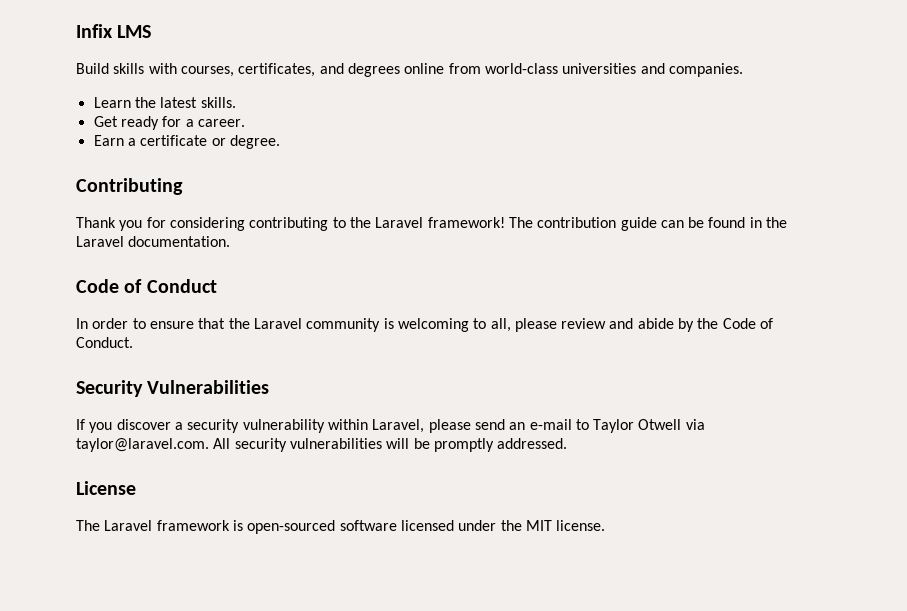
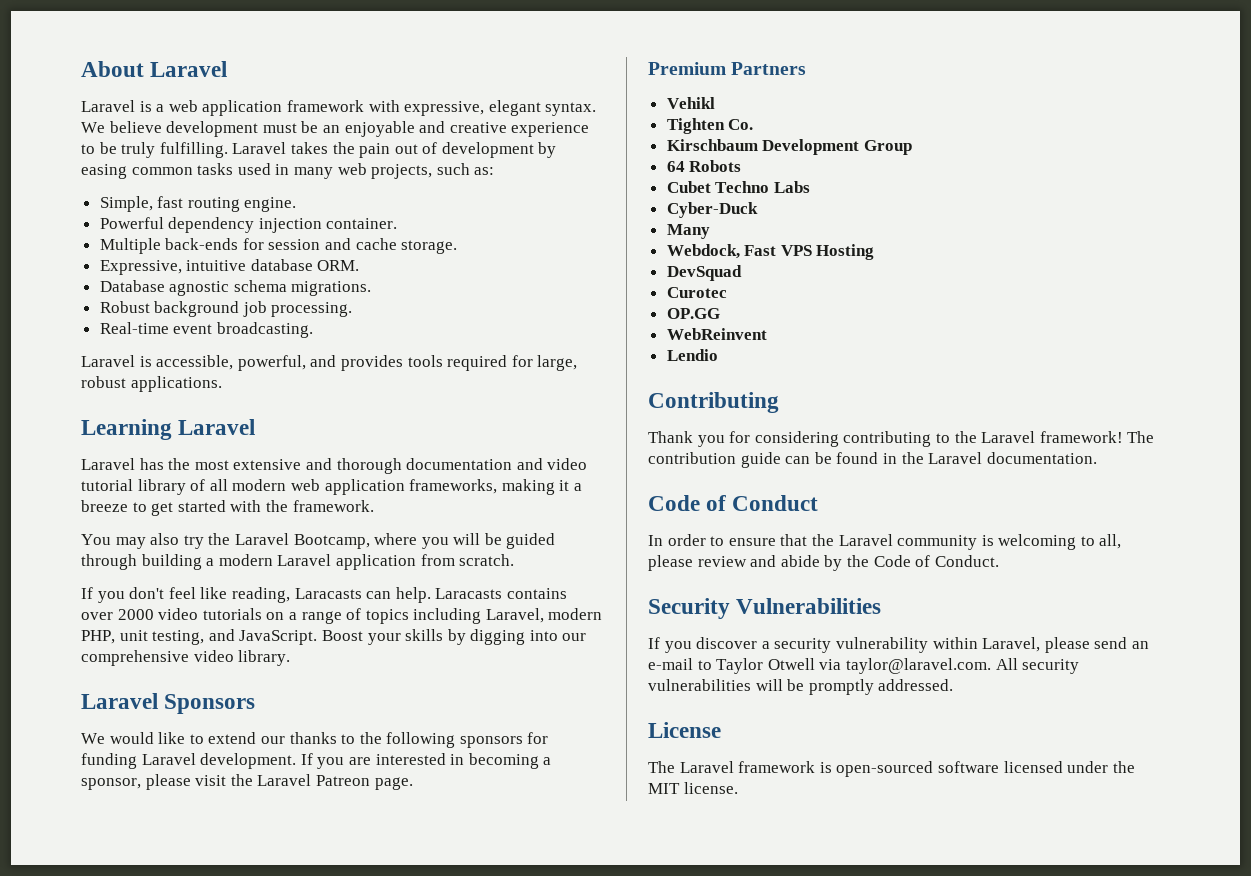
- Infix LMS
- Build skills with courses, certificates, and degrees online from world-class universities and companies.
- Learn the latest skills.
- Get ready for a career.
- Earn a certificate or degree.
+ About Laravel
+ Laravel is a web application framework with expressive, elegant syntax. We believe development must be an enjoyable and creative experience to be truly fulfilling. Laravel takes the pain out of development by easing common tasks used in many web projects, such as:
+ Simple, fast routing engine.
+ Powerful dependency injection container.
+ Multiple back-ends for session and cache storage.
+ Expressive, intuitive database ORM.
+ Database agnostic schema migrations.
+ Robust background job processing.
+ Real-time event broadcasting.
+ Laravel is accessible, powerful, and provides tools required for large, robust applications.
+ Learning Laravel
+ Laravel has the most extensive and thorough documentation and video tutorial library of all modern web application frameworks, making it a breeze to get started with the framework.
+ You may also try the Laravel Bootcamp, where you will be guided through building a modern Laravel application from scratch.
+ If you don't feel like reading, Laracasts can help. Laracasts contains over 2000 video tutorials on a range of topics including Laravel, modern PHP, unit testing, and JavaScript. Boost your skills by digging into our comprehensive video library.
+ Laravel Sponsors
+ We would like to extend our thanks to the following sponsors for funding Laravel development. If you are interested in becoming a sponsor, please visit the Laravel Patreon page.
+ Premium Partners
+ Vehikl
+ Tighten Co.
+ Kirschbaum Development Group
+ 64 Robots
+ Cubet Techno Labs
+ Cyber-Duck
+ Many
+ Webdock, Fast VPS Hosting
+ DevSquad
+ Curotec
+ OP.GG
+ WebReinvent
+ Lendio

